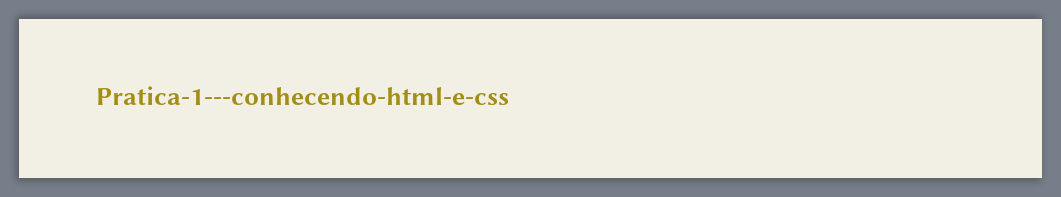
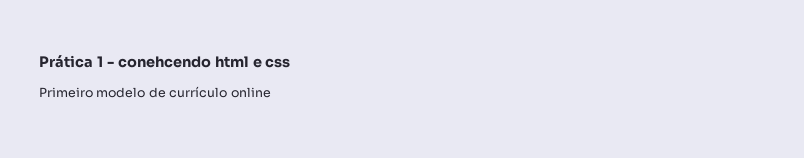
- Pratica-1---conhecendo-html-e-css
+ Prática 1 - conehcendo html e css
+ Primeiro modelo de currículo online

